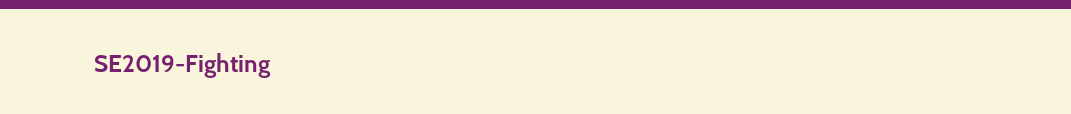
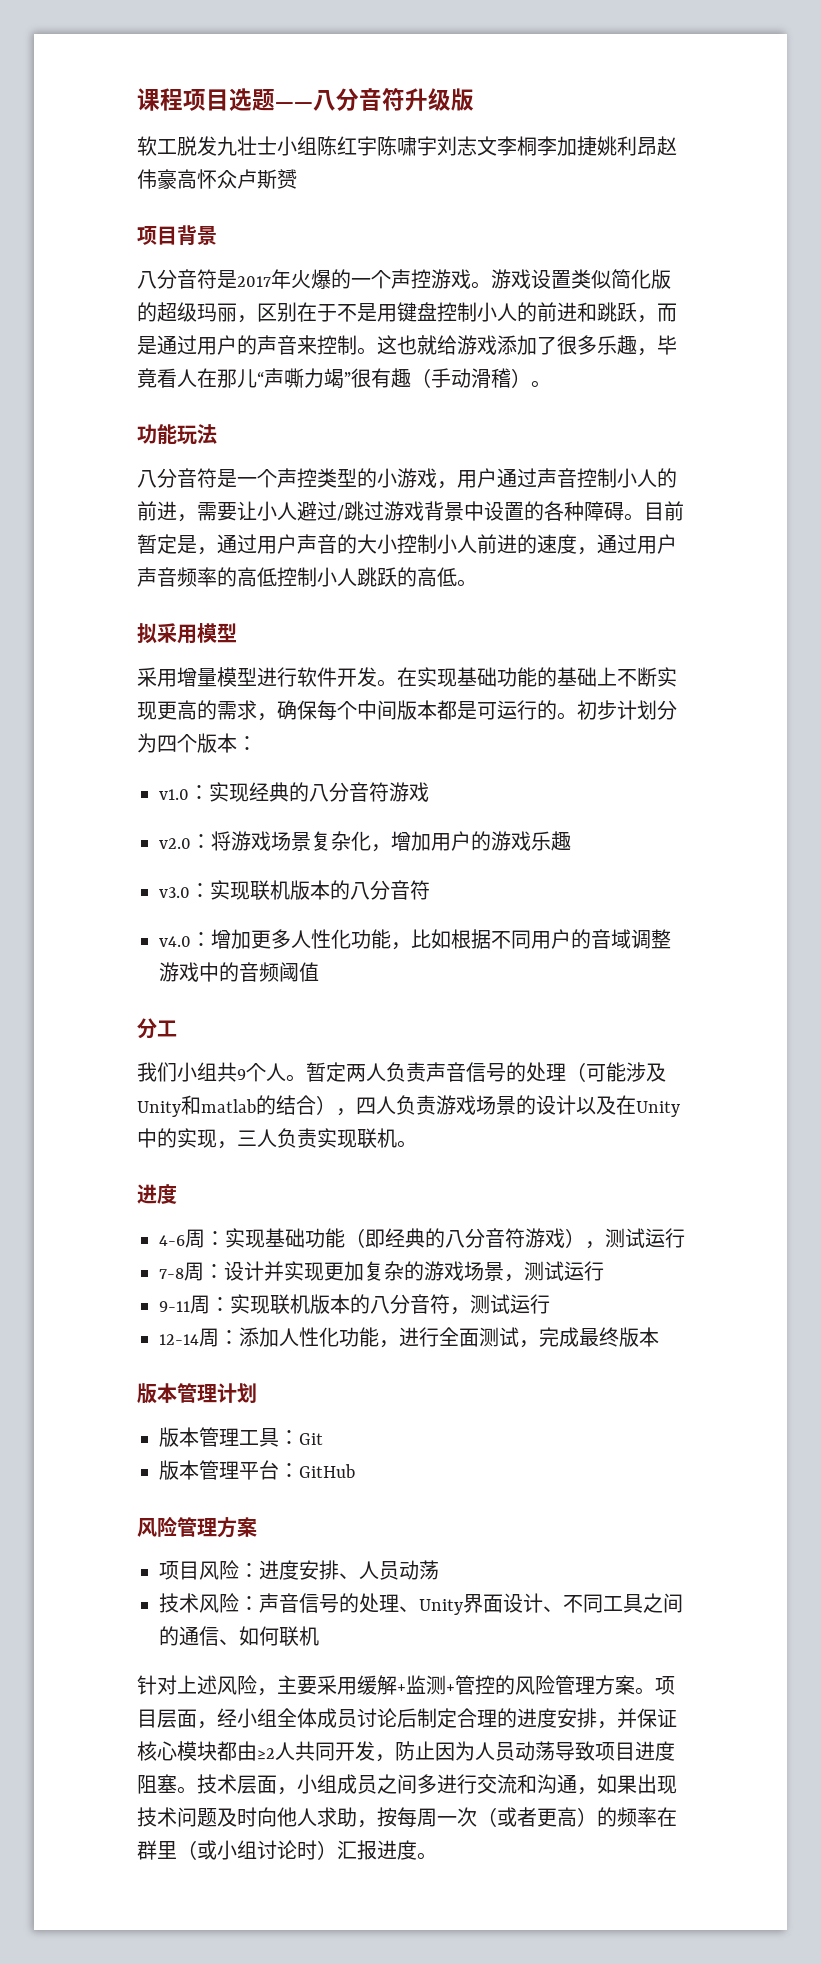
- SE2019-Fighting
+ 课程项目选题——八分音符升级版
+ 软工脱发九壮士小组陈红宇陈啸宇刘志文李桐李加捷姚利昂赵伟豪高怀众卢斯赟
+ 项目背景
+ 八分音符是2017年火爆的一个声控游戏。游戏设置类似简化版的超级玛丽，区别在于不是用键盘控制小人的前进和跳跃，而是通过用户的声音来控制。这也就给游戏添加了很多乐趣，毕竟看人在那儿“声嘶力竭”很有趣（手动滑稽）。
+ 功能玩法
+ 八分音符是一个声控类型的小游戏，用户通过声音控制小人的前进，需要让小人避过/跳过游戏背景中设置的各种障碍。目前暂定是，通过用户声音的大小控制小人前进的速度，通过用户声音频率的高低控制小人跳跃的高低。
+ 拟采用模型
+ 采用增量模型进行软件开发。在实现基础功能的基础上不断实现更高的需求，确保每个中间版本都是可运行的。初步计划分为四个版本：
+ v1.0：实现经典的八分音符游戏
+ v2.0：将游戏场景复杂化，增加用户的游戏乐趣
+ v3.0：实现联机版本的八分音符
+ v4.0：增加更多人性化功能，比如根据不同用户的音域调整游戏中的音频阈值
+ 分工
+ 我们小组共9个人。暂定两人负责声音信号的处理（可能涉及Unity和matlab的结合），四人负责游戏场景的设计以及在Unity中的实现，三人负责实现联机。
+ 进度
+ 4-6周：实现基础功能（即经典的八分音符游戏），测试运行
+ 7-8周：设计并实现更加复杂的游戏场景，测试运行
+ 9-11周：实现联机版本的八分音符，测试运行
+ 12-14周：添加人性化功能，进行全面测试，完成最终版本
+ 版本管理计划
+ 版本管理工具：Git
+ 版本管理平台：GitHub
+ 风险管理方案
+ 项目风险：进度安排、人员动荡
+ 技术风险：声音信号的处理、Unity界面设计、不同工具之间的通信、如何联机
+ 针对上述风险，主要采用缓解+监测+管控的风险管理方案。项目层面，经小组全体成员讨论后制定合理的进度安排，并保证核心模块都由≥2人共同开发，防止因为人员动荡导致项目进度阻塞。技术层面，小组成员之间多进行交流和沟通，如果出现技术问题及时向他人求助，按每周一次（或者更高）的频率在群里（或小组讨论时）汇报进度。

